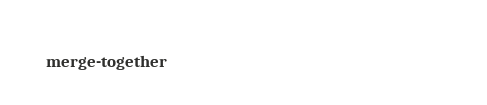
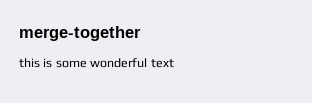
+ this is some wonderful text

